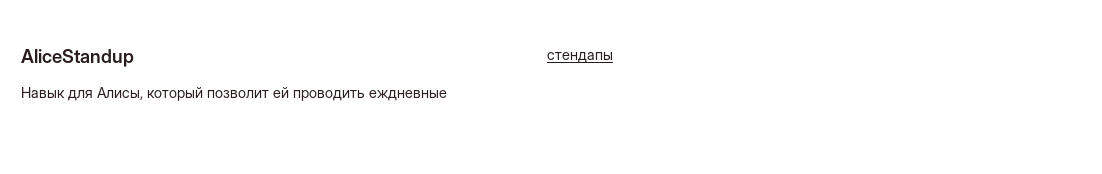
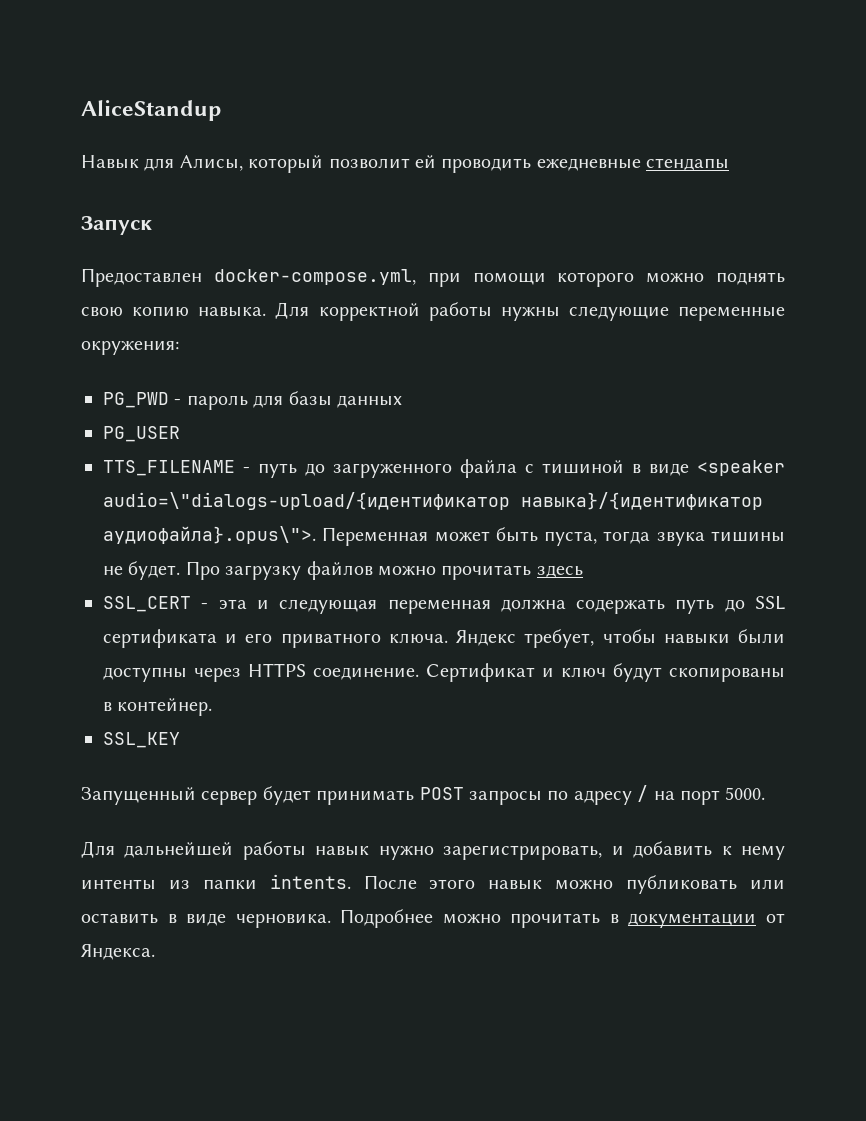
- Навык для Алисы, который позволит ей проводить еждневные стендапы
+ Навык для Алисы, который позволит ей проводить ежедневные стендапы
+ Запуск
+ Предоставлен docker-compose.yml, при помощи которого можно поднять свою копию навыка. Для корректной работы нужны следующие переменные окружения:
+ PG_PWD - пароль для базы данных
+ PG_USER
+ TTS_FILENAME - путь до загруженного файла с тишиной в виде <speaker audio=\"dialogs-upload/{идентификатор навыка}/{идентификатор аудиофайла}.opus\">. Переменная может быть пуста, тогда звука тишины не будет. Про загрузку файлов можно прочитать здесь
+ SSL_CERT - эта и следующая переменная должна содержать путь до SSL сертификата и его приватного ключа. Яндекс требует, чтобы навыки были доступны через HTTPS соединение. Сертификат и ключ будут скопированы в контейнер.
+ SSL_KEY
+ Запущенный сервер будет принимать POST запросы по адресу / на порт 5000.
+ Для дальнейшей работы навык нужно зарегистрировать, и добавить к нему интенты из папки intents. После этого навык можно публиковать или оставить в виде черновика. Подробнее можно прочитать в документации от Яндекса.

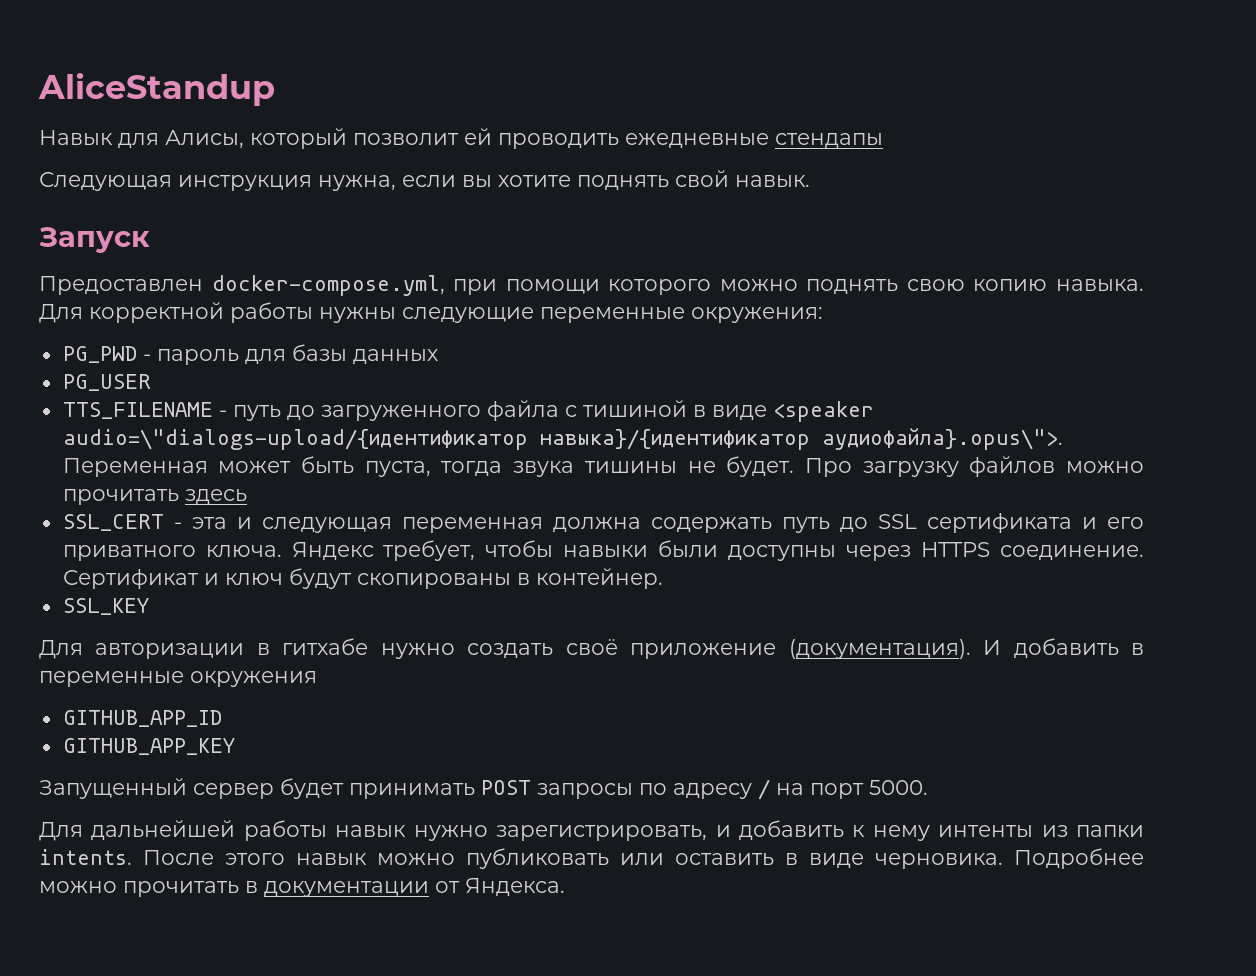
+ Следующая инструкция нужна, если вы хотите поднять свой навык.
+ Для авторизации в гитхабе нужно создать своё приложение (документация). И добавить в переменные окружения
+ GITHUB_APP_ID
+ GITHUB_APP_KEY

